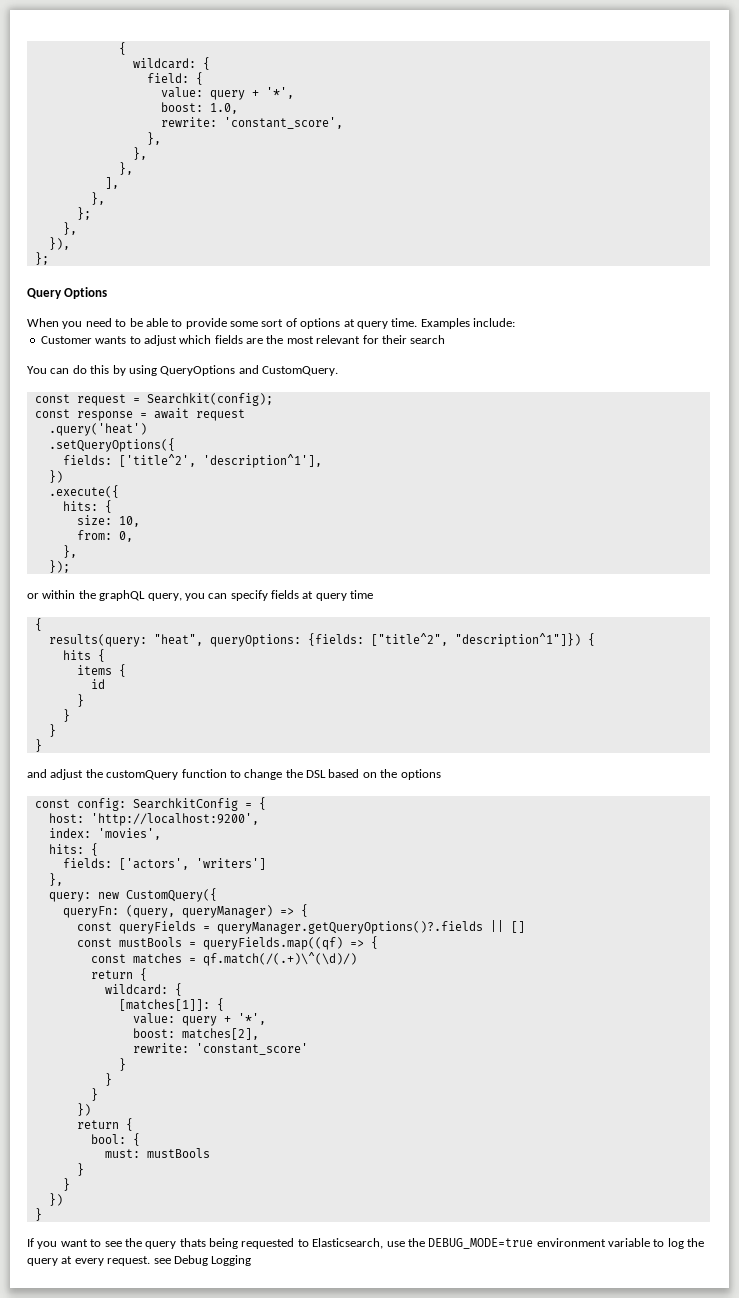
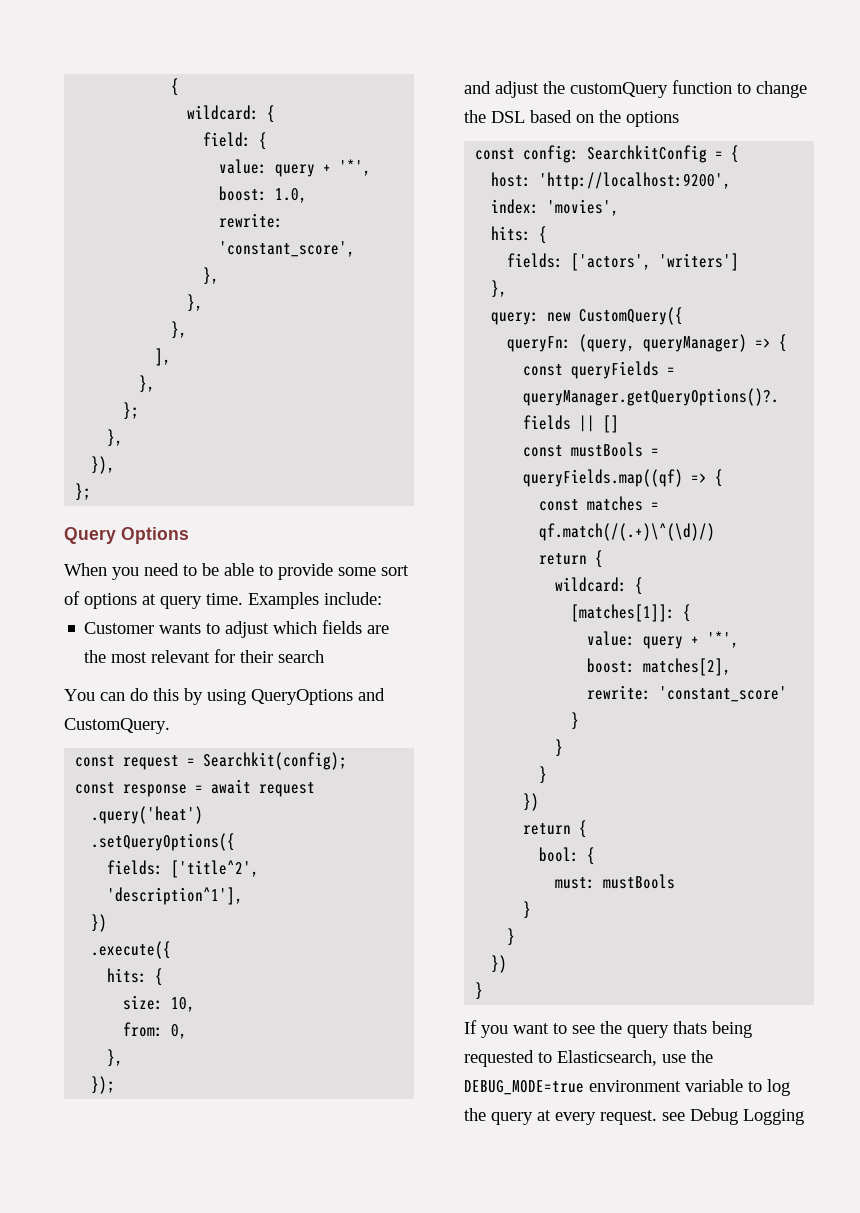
- or within the graphQL query, you can specify fields at query time
- {
- results(query: "heat", queryOptions: {fields: ["title^2", "description^1"]}) {
- hits {
- items {
- id
- }
- }
- }
- }

